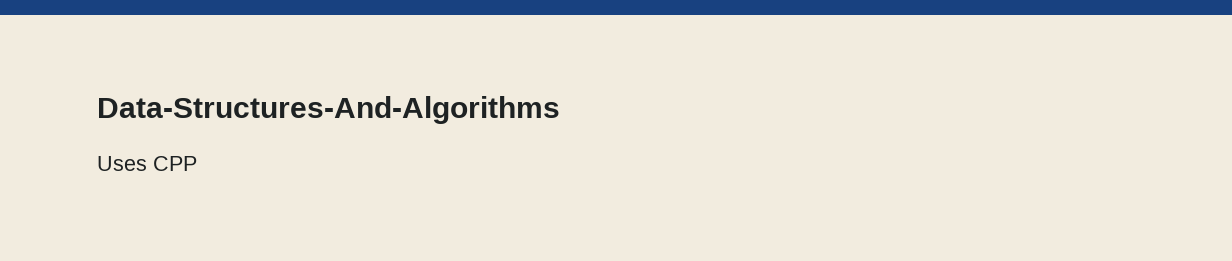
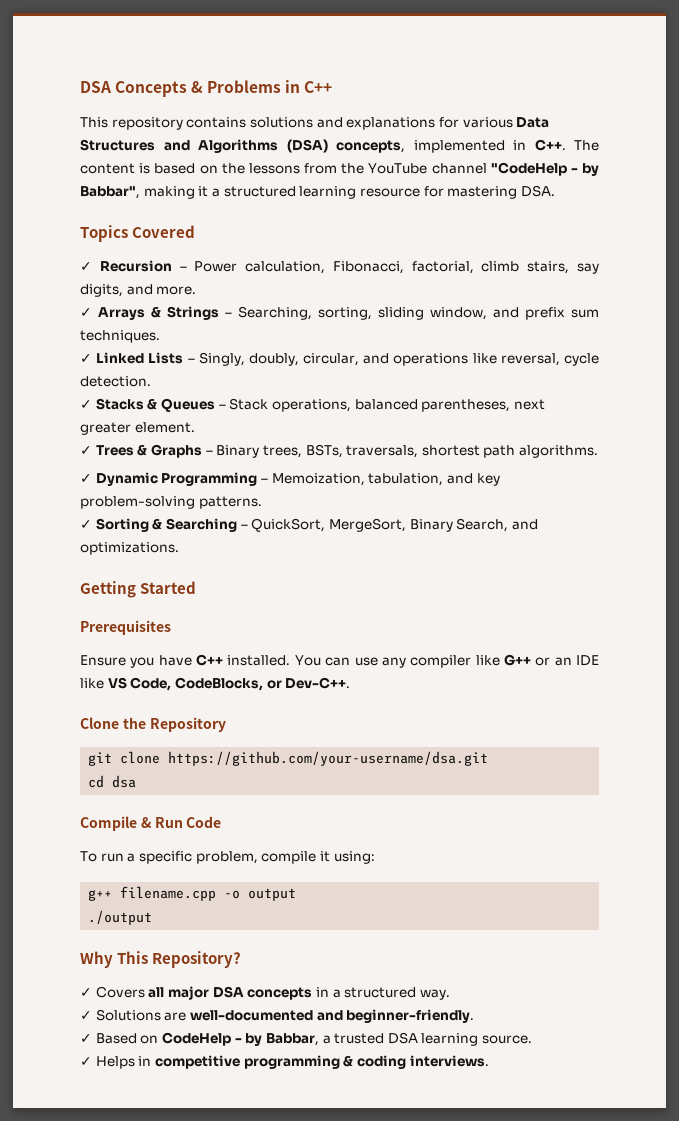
- Data-Structures-And-Algorithms
- Uses CPP
+ DSA Concepts & Problems in C++
+ This repository contains solutions and explanations for various Data Structures and Algorithms (DSA) concepts, implemented in C++. The content is based on the lessons from the YouTube channel "CodeHelp - by Babbar", making it a structured learning resource for mastering DSA.
+ Topics Covered
+ ✓ Recursion – Power calculation, Fibonacci, factorial, climb stairs, say digits, and more.
+ ✓ Arrays & Strings – Searching, sorting, sliding window, and prefix sum techniques.
+ ✓ Linked Lists – Singly, doubly, circular, and operations like reversal, cycle detection.
+ ✓ Stacks & Queues – Stack operations, balanced parentheses, next greater element.
+ ✓ Trees & Graphs – Binary trees, BSTs, traversals, shortest path algorithms.
+ ✓ Dynamic Programming – Memoization, tabulation, and key problem-solving patterns.
+ ✓ Sorting & Searching – QuickSort, MergeSort, Binary Search, and optimizations.
+ Getting Started
+ Prerequisites
+ Ensure you have C++ installed. You can use any compiler like G++ or an IDE like VS Code, CodeBlocks, or Dev-C++.
+ Clone the Repository
+ git clone https://github.com/your-username/dsa.git
+ cd dsa
+ Compile & Run Code
+ To run a specific problem, compile it using:
+ g++ filename.cpp -o output
+ ./output
+ Why This Repository?
+ ✓ Covers all major DSA concepts in a structured way.
+ ✓ Solutions are well-documented and beginner-friendly.
+ ✓ Based on CodeHelp - by Babbar, a trusted DSA learning source.
+ ✓ Helps in competitive programming & coding interviews.

